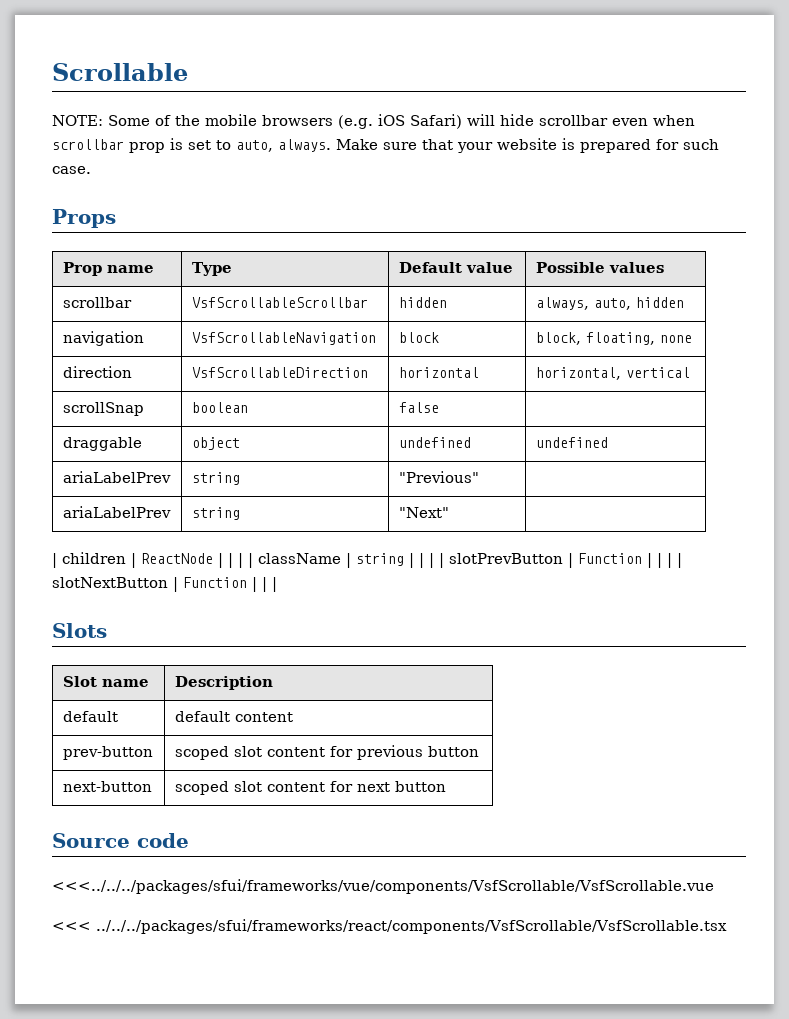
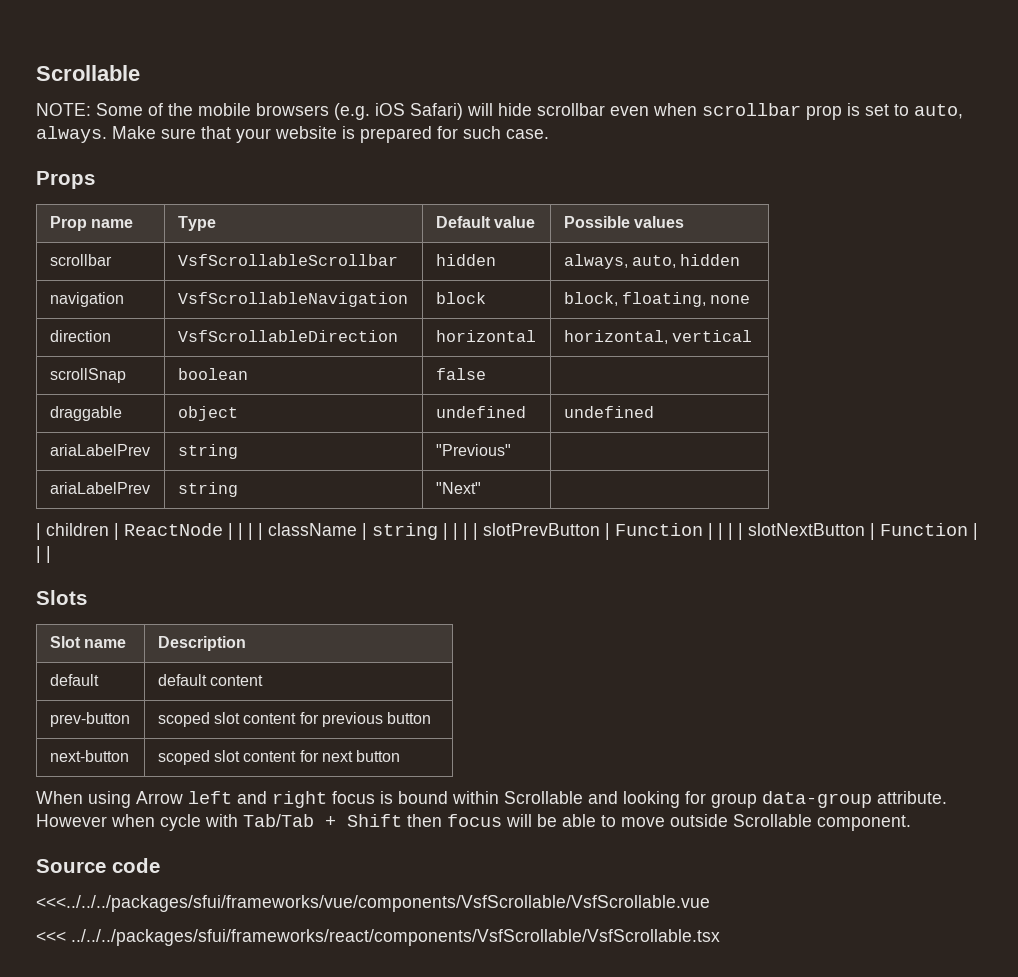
+ When using Arrow left and right focus is bound within Scrollable and looking for group data-group attribute. However when cycle with Tab/Tab + Shift then focus will be able to move outside Scrollable component.

